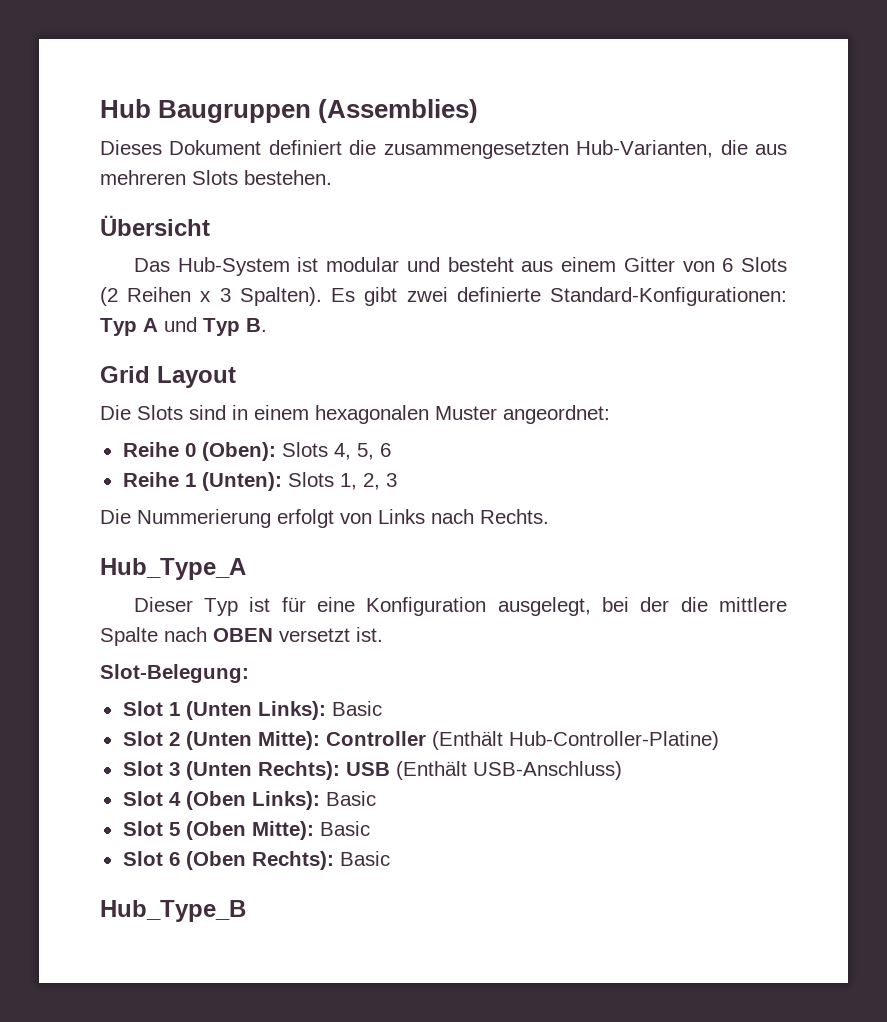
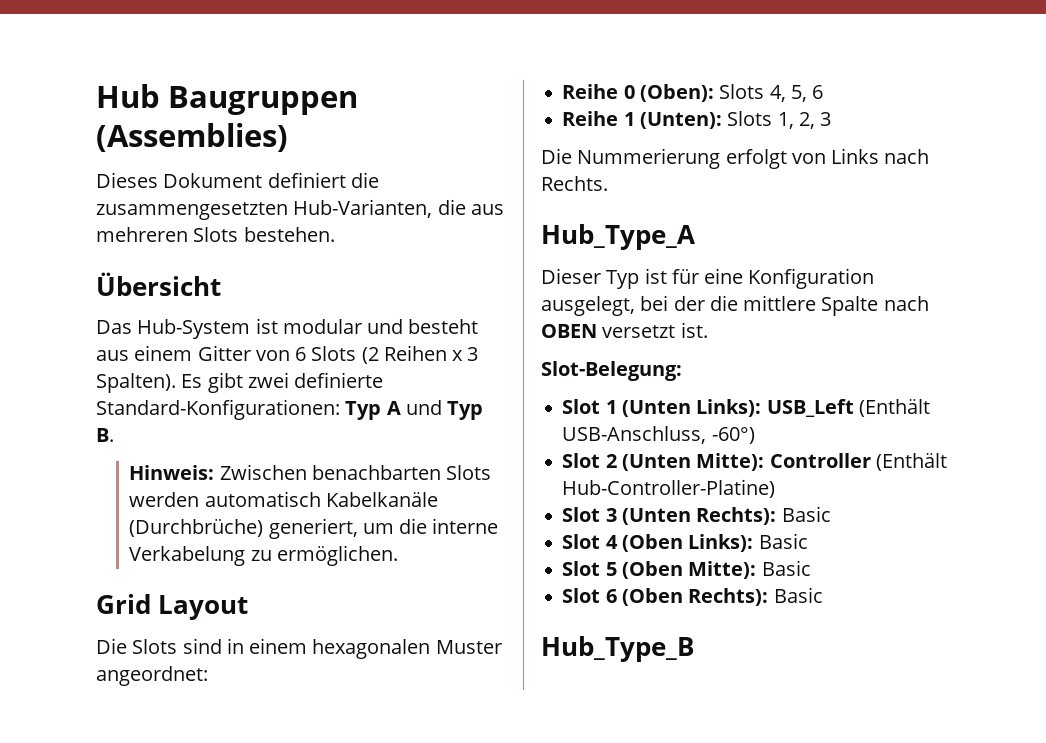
+ Hinweis: Zwischen benachbarten Slots werden automatisch Kabelkanäle (Durchbrüche) generiert, um die interne Verkabelung zu ermöglichen.
- Slot 1 (Unten Links): Basic
+ Slot 1 (Unten Links): USB_Left (Enthält USB-Anschluss, -60°)
- Slot 3 (Unten Rechts): USB (Enthält USB-Anschluss)
+ Slot 3 (Unten Rechts): Basic

